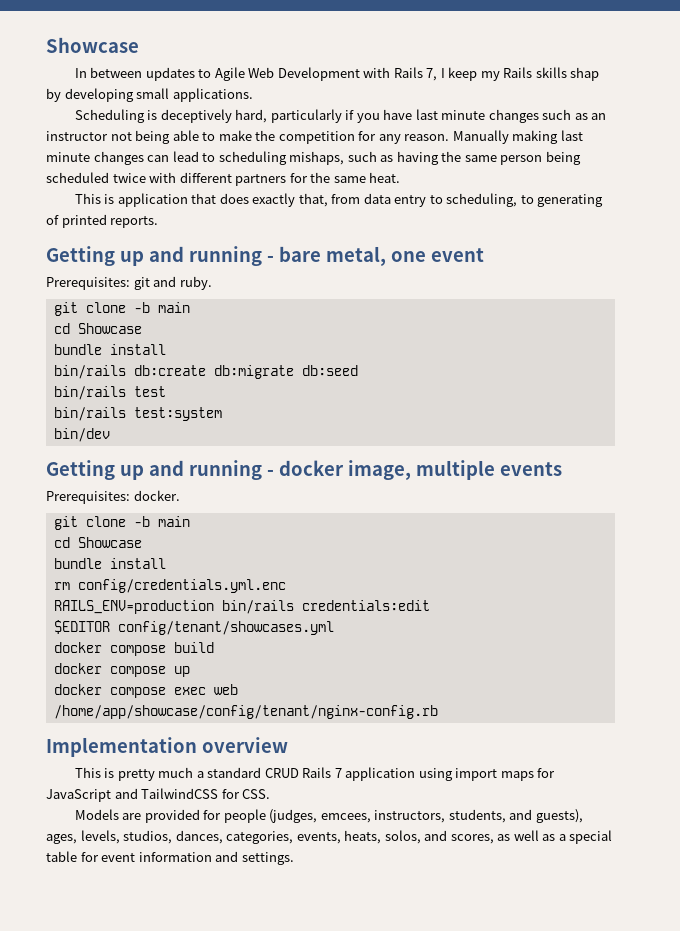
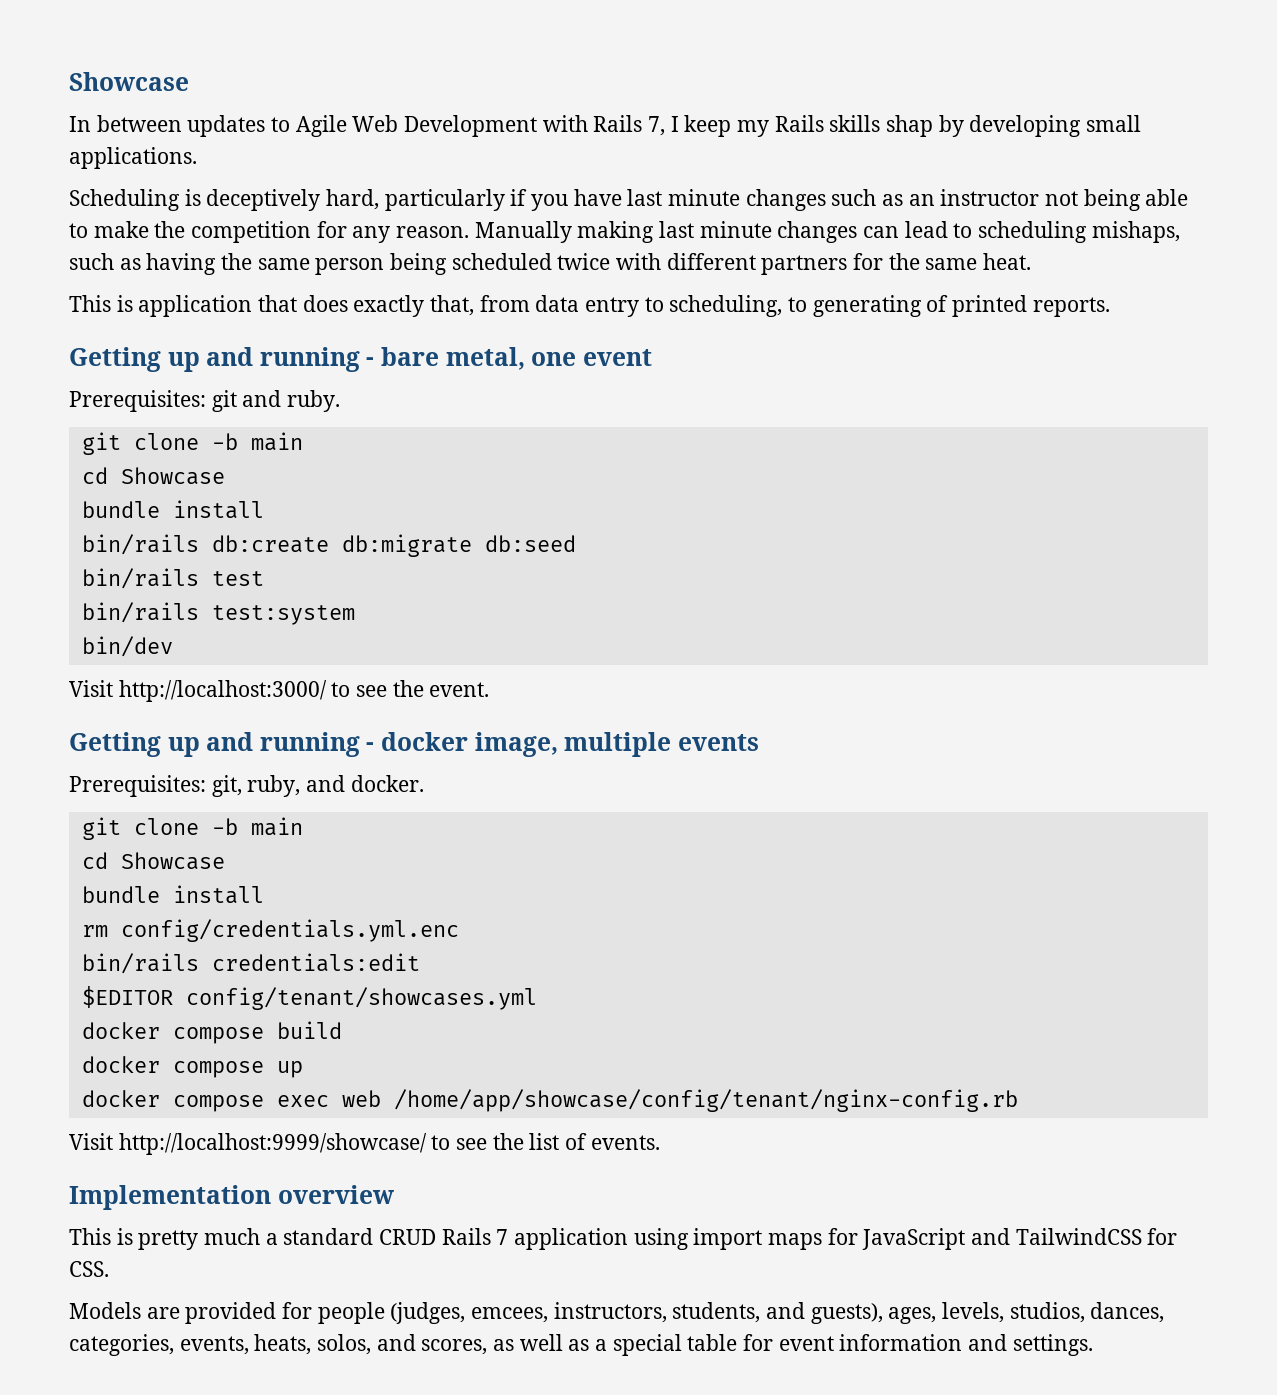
+ Visit http://localhost:3000/ to see the event.
- Prerequisites: docker.
+ Prerequisites: git, ruby, and docker.
- RAILS_ENV=production bin/rails credentials:edit
+ bin/rails credentials:edit
+ Visit http://localhost:9999/showcase/ to see the list of events.

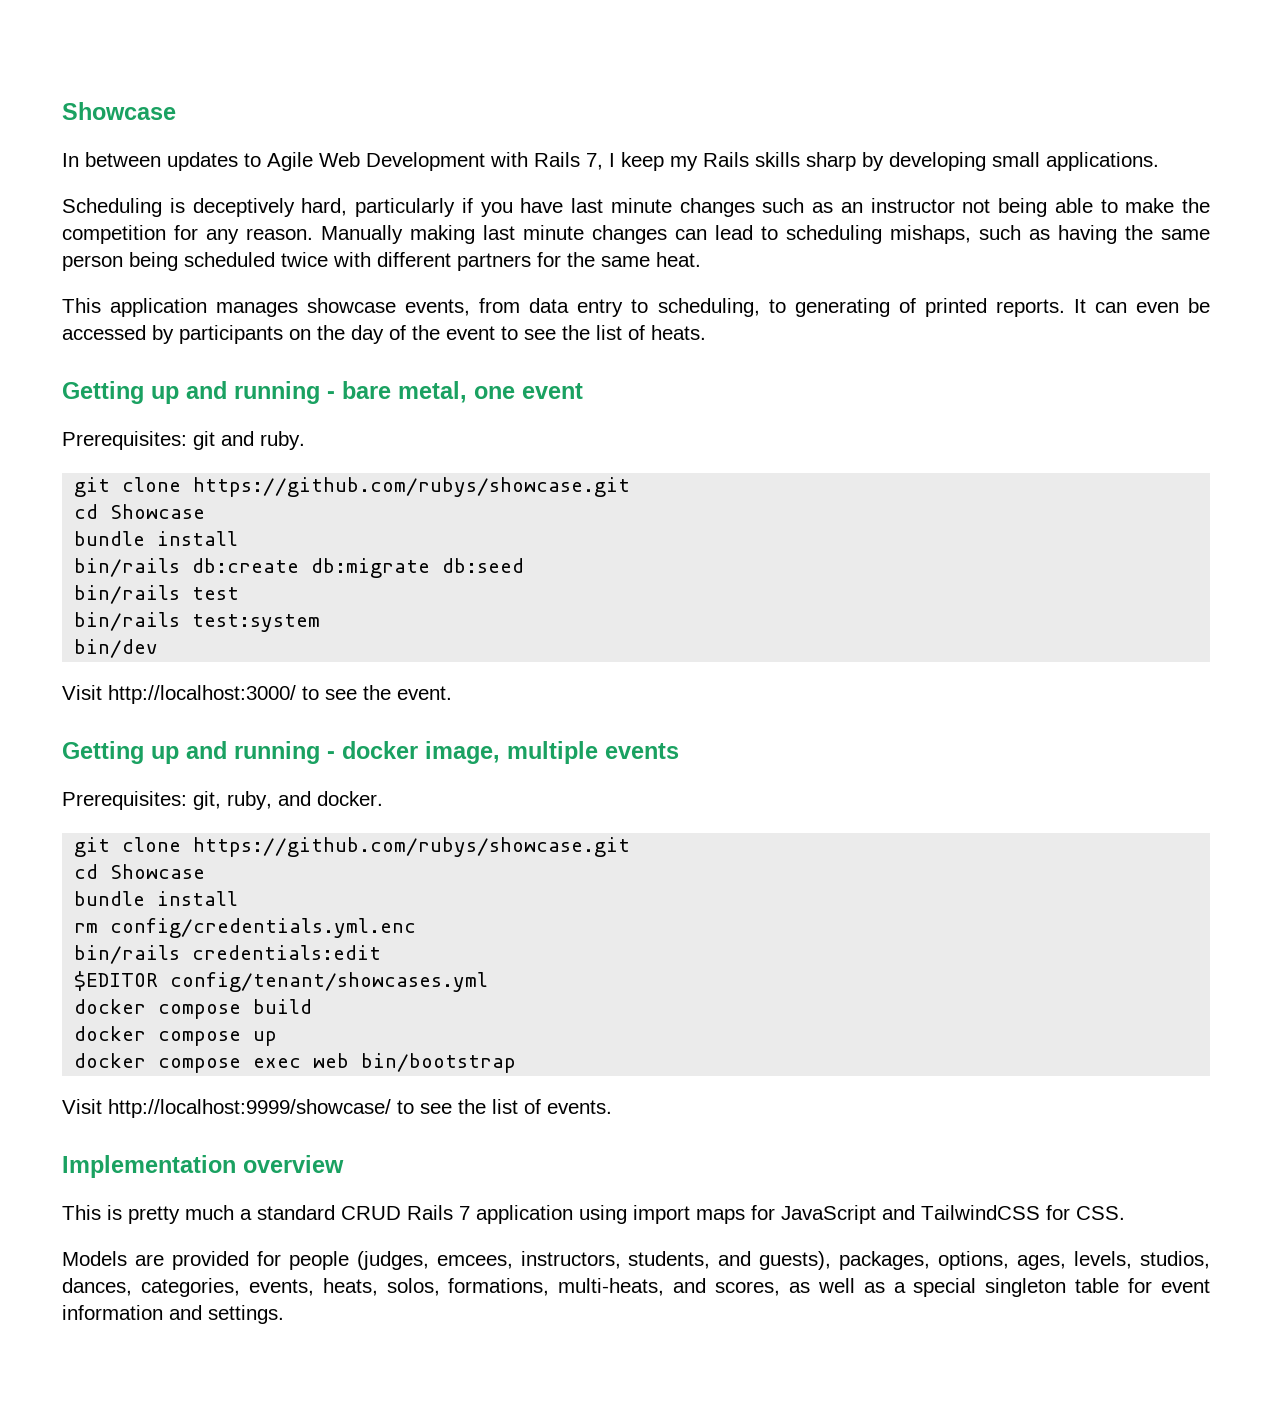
- In between updates to Agile Web Development with Rails 7, I keep my Rails skills shap by developing small applications.
+ In between updates to Agile Web Development with Rails 7, I keep my Rails skills sharp by developing small applications.
- This is application that does exactly that, from data entry to scheduling, to generating of printed reports.
+ This application manages showcase events, from data entry to scheduling, to generating of printed reports. It can even be accessed by participants on the day of the event to see the list of heats.
  Prerequisites: git and ruby.
- git clone -b main
+ git clone https://github.com/rubys/showcase.git
  Prerequisites: git, ruby, and docker.
- git clone -b main
+ git clone https://github.com/rubys/showcase.git
- docker compose exec web /home/app/showcase/config/tenant/nginx-config.rb
+ docker compose exec web bin/bootstrap
- Models are provided for people (judges, emcees, instructors, students, and guests), ages, levels, studios, dances, categories, events, heats, solos, and scores, as well as a special table for event information and settings.
+ Models are provided for people (judges, emcees, instructors, students, and guests), packages, options, ages, levels, studios, dances, categories, events, heats, solos, formations, multi-heats, and scores, as well as a special singleton table for event information and settings.

